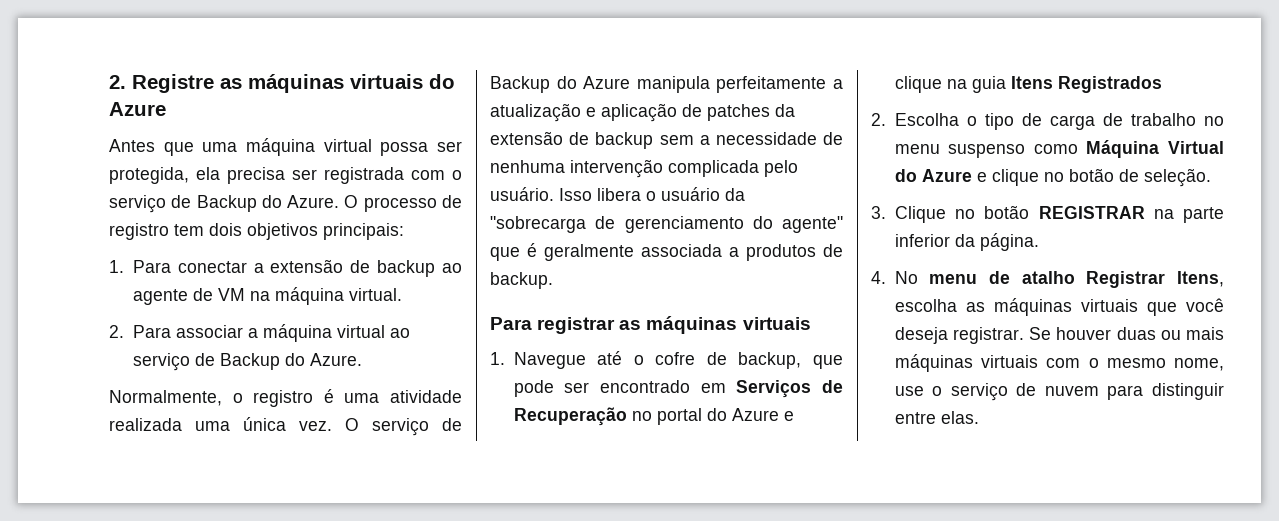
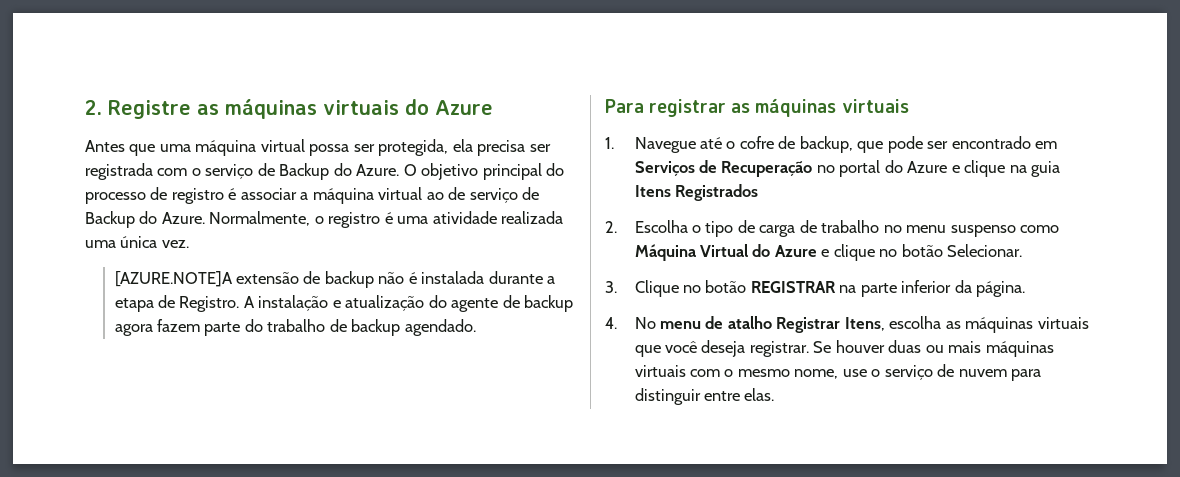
- O processo de registro tem dois objetivos principais:
- 1. Para conectar a extensão de backup ao agente de VM na máquina virtual.
- 2. Para associar a máquina virtual ao serviço de Backup do Azure.
- Normalmente, o registro é uma atividade realizada uma única vez. O serviço de Backup do Azure manipula perfeitamente a atualização e aplicação de patches da extensão de backup sem a necessidade de nenhuma intervenção complicada pelo usuário. Isso libera o usuário da "sobrecarga de gerenciamento do agente" que é geralmente associada a produtos de backup.
+ O objetivo principal do processo de registro é associar a máquina virtual ao de serviço de Backup do Azure. Normalmente, o registro é uma atividade realizada uma única vez.
+ [AZURE.NOTE]A extensão de backup não é instalada durante a etapa de Registro. A instalação e atualização do agente de backup agora fazem parte do trabalho de backup agendado.
- 2. Escolha o tipo de carga de trabalho no menu suspenso como Máquina Virtual do Azure e clique no botão de seleção.
+ 2. Escolha o tipo de carga de trabalho no menu suspenso como Máquina Virtual do Azure e clique no botão Selecionar.

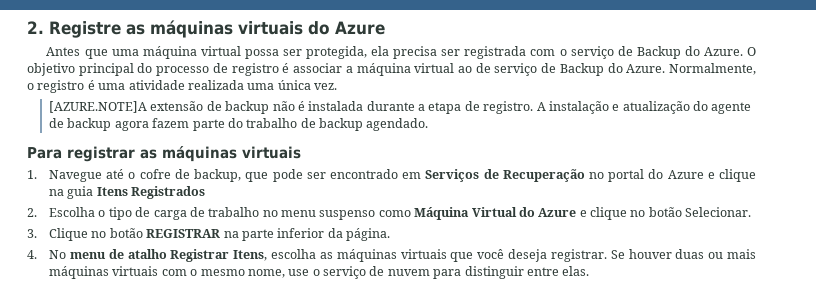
- [AZURE.NOTE]A extensão de backup não é instalada durante a etapa de Registro.
+ [AZURE.NOTE]A extensão de backup não é instalada durante a etapa de registro.

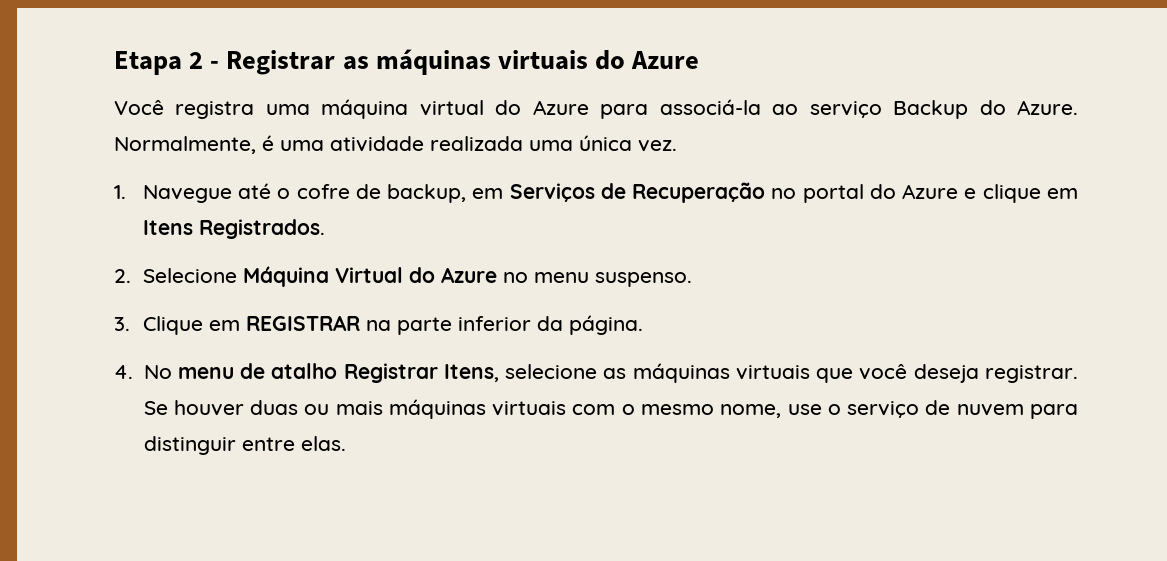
- 2. Registre as máquinas virtuais do Azure
+ Etapa 2 - Registrar as máquinas virtuais do Azure
- Antes que uma máquina virtual possa ser protegida, ela precisa ser registrada com o serviço de Backup do Azure. O objetivo principal do processo de registro é associar a máquina virtual ao de serviço de Backup do Azure.
+ Você registra uma máquina virtual do Azure para associá-la ao serviço Backup do Azure.
- Normalmente, o registro é uma atividade realizada uma única vez.
+ Normalmente, é uma atividade realizada uma única vez.
- [AZURE.NOTE]A extensão de backup não é instalada durante a etapa de registro. A instalação e atualização do agente de backup agora fazem parte do trabalho de backup agendado.
- Para registrar as máquinas virtuais
- 1. Navegue até o cofre de backup, que pode ser encontrado em Serviços de Recuperação no portal do Azure e clique na guia Itens Registrados
- 2. Escolha o tipo de carga de trabalho no menu suspenso como Máquina Virtual do Azure e clique no botão Selecionar.
+ 1. Navegue até o cofre de backup, em Serviços de Recuperação no portal do Azure e clique em Itens Registrados.
+ 2. Selecione Máquina Virtual do Azure no menu suspenso.
- 3. Clique no botão REGISTRAR na parte inferior da página.
+ 3. Clique em REGISTRAR na parte inferior da página.
- 4. No menu de atalho Registrar Itens, escolha as máquinas virtuais que você deseja registrar.
+ 4. No menu de atalho Registrar Itens, selecione as máquinas virtuais que você deseja registrar.

